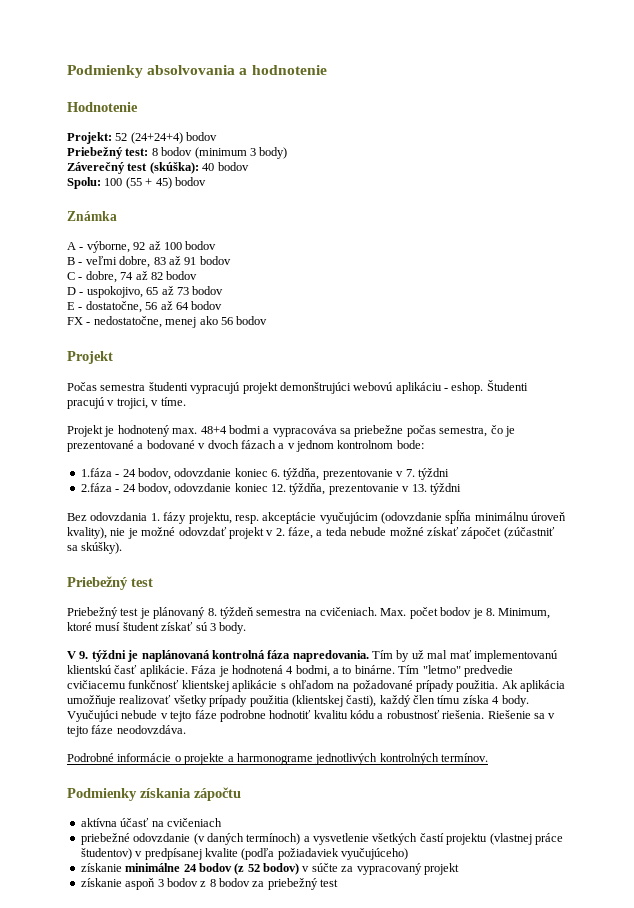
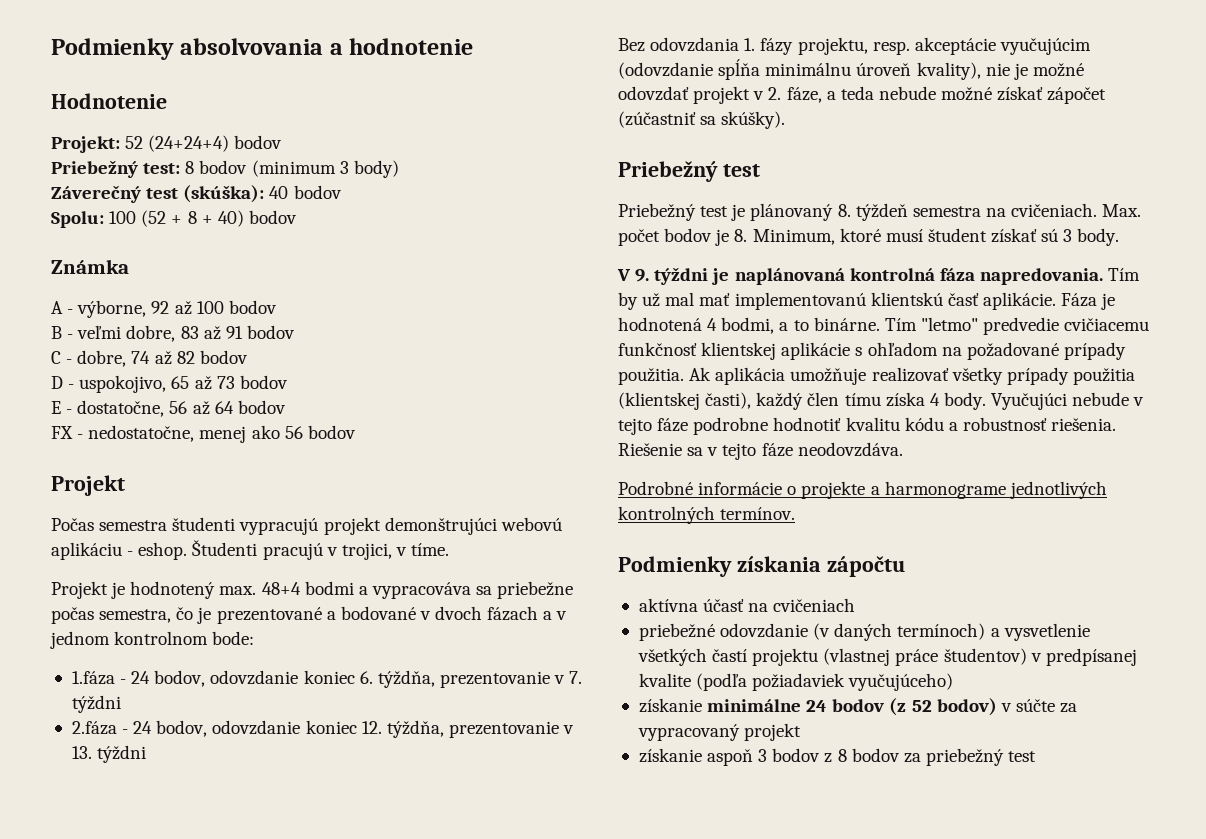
- Spolu: 100 (55 + 45) bodov
+ Spolu: 100 (52 + 8 + 40) bodov

